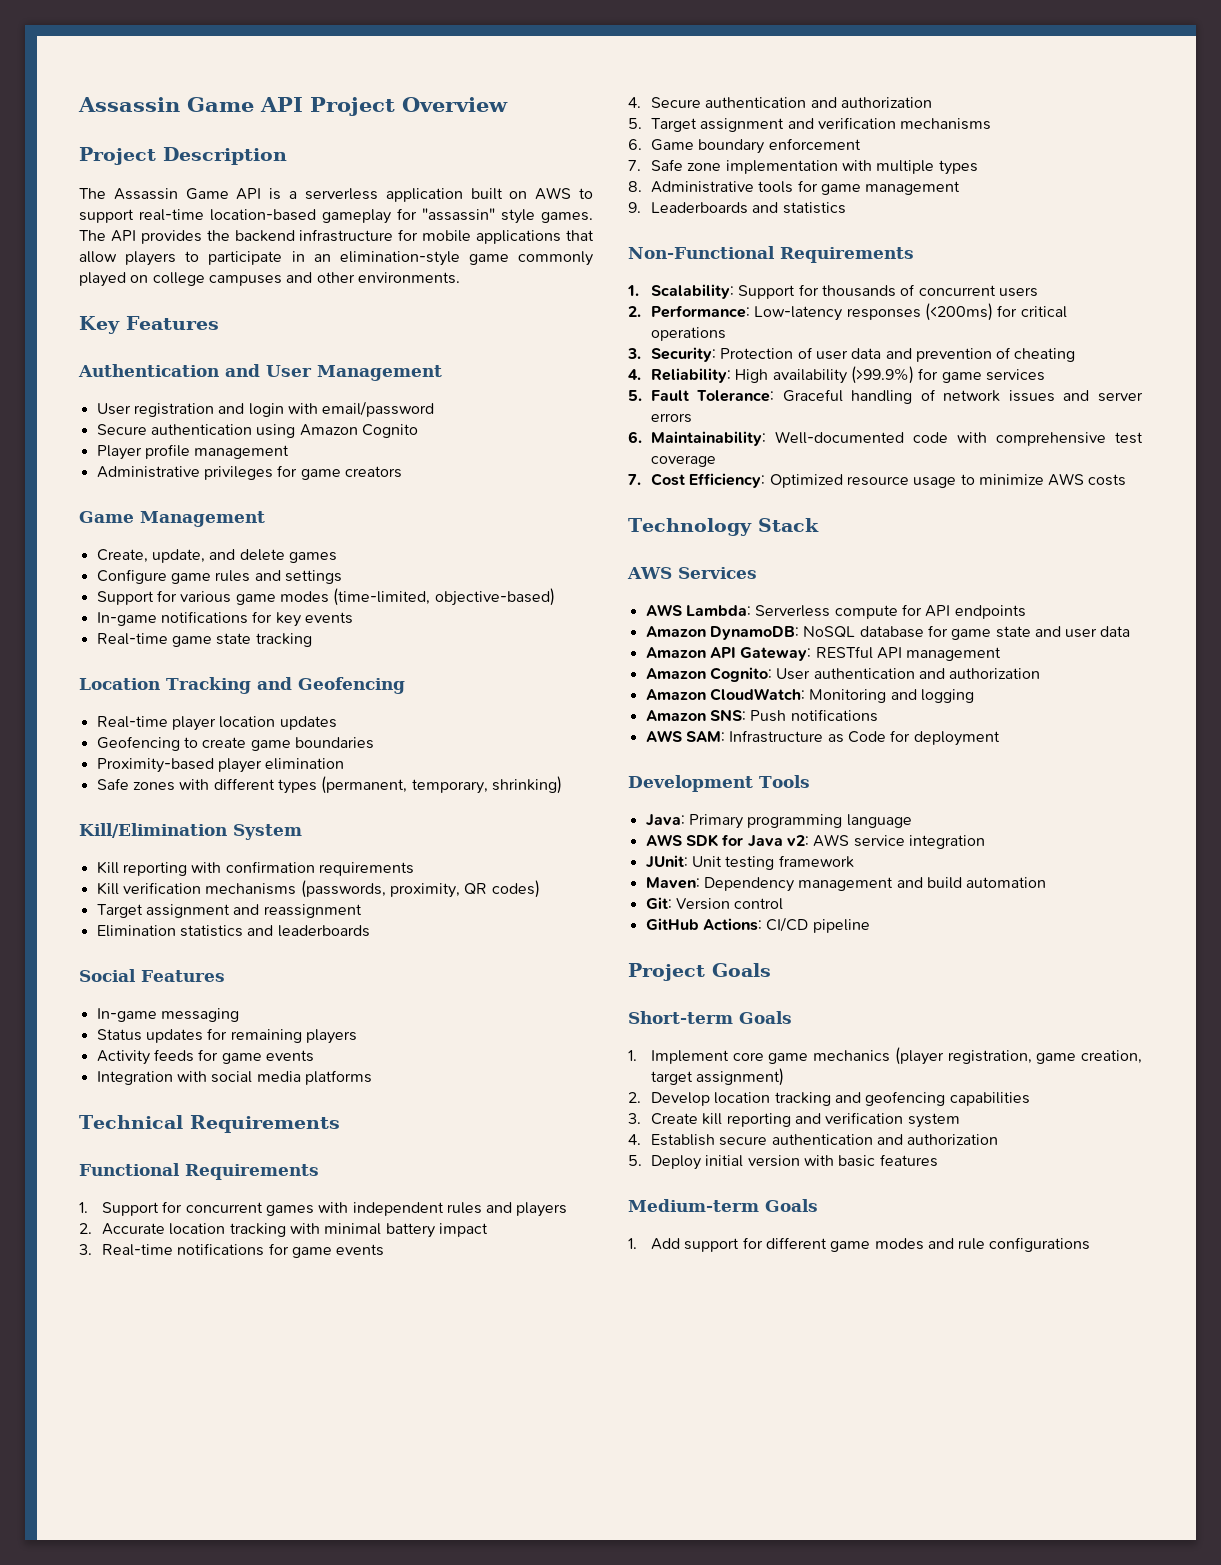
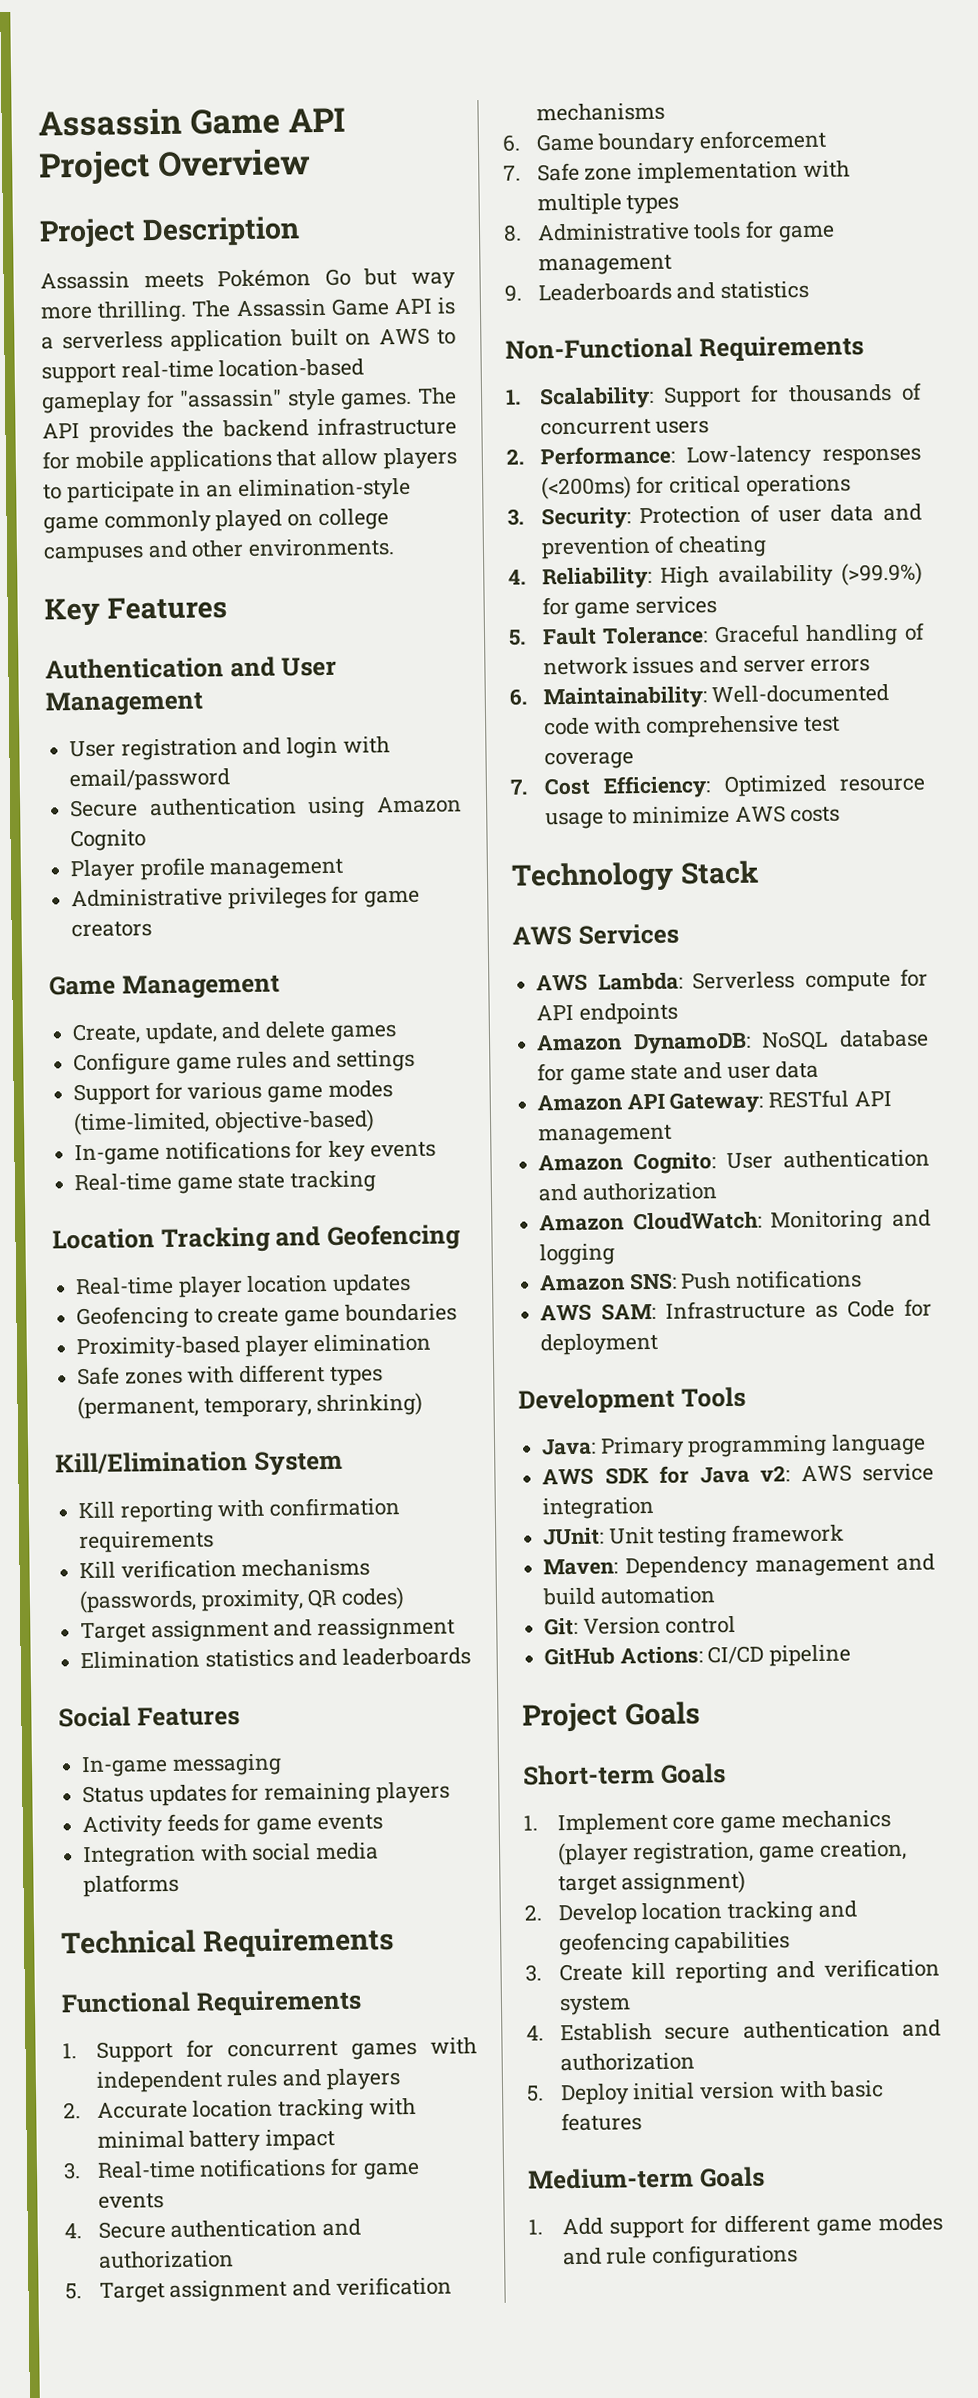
+ Assassin meets Pokémon Go but way more thrilling.

